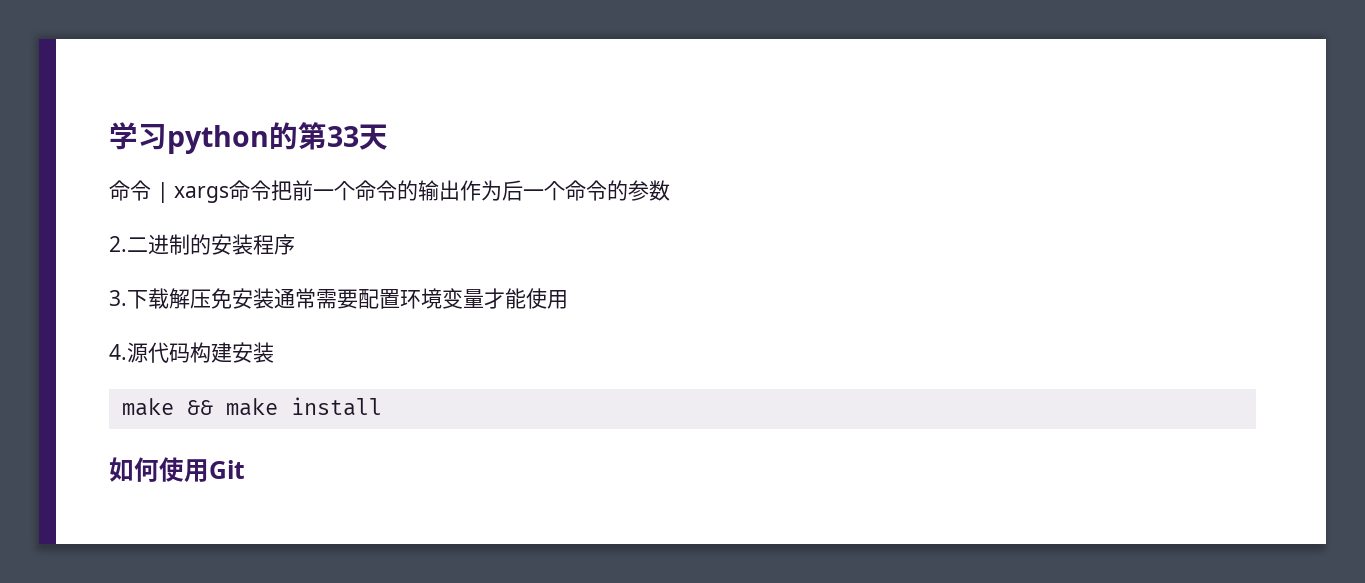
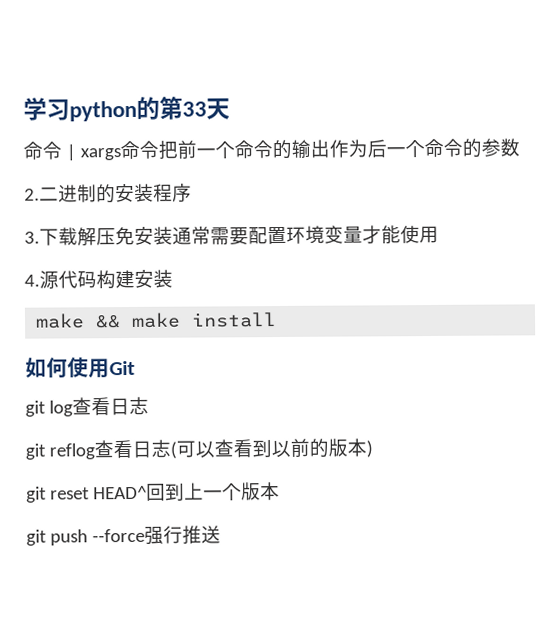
+ git log查看日志
+ git reflog查看日志(可以查看到以前的版本)
+ git reset HEAD^回到上一个版本
+ git push --force强行推送

